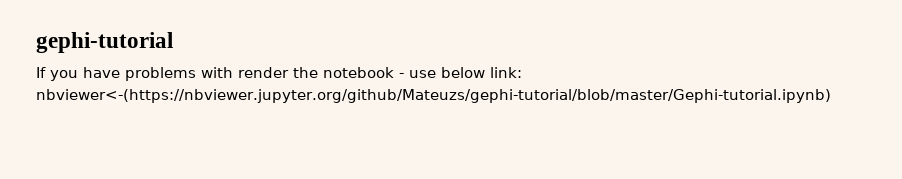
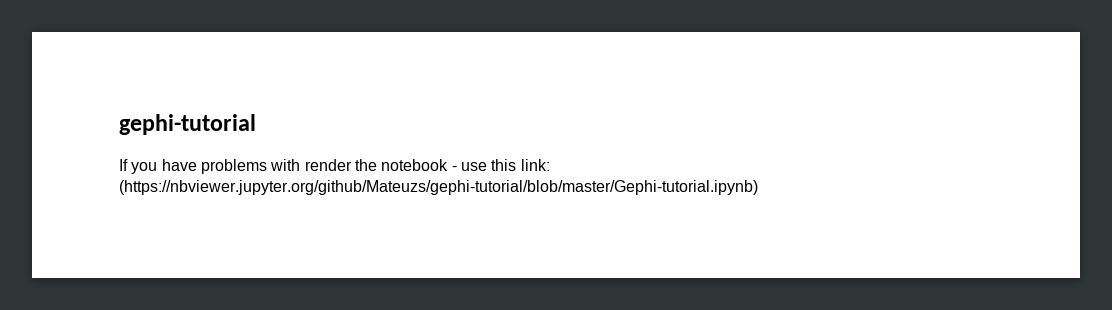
- If you have problems with render the notebook - use below link: nbviewer<-(https://nbviewer.jupyter.org/github/Mateuzs/gephi-tutorial/blob/master/Gephi-tutorial.ipynb)
+ If you have problems with render the notebook - use this link: (https://nbviewer.jupyter.org/github/Mateuzs/gephi-tutorial/blob/master/Gephi-tutorial.ipynb)

